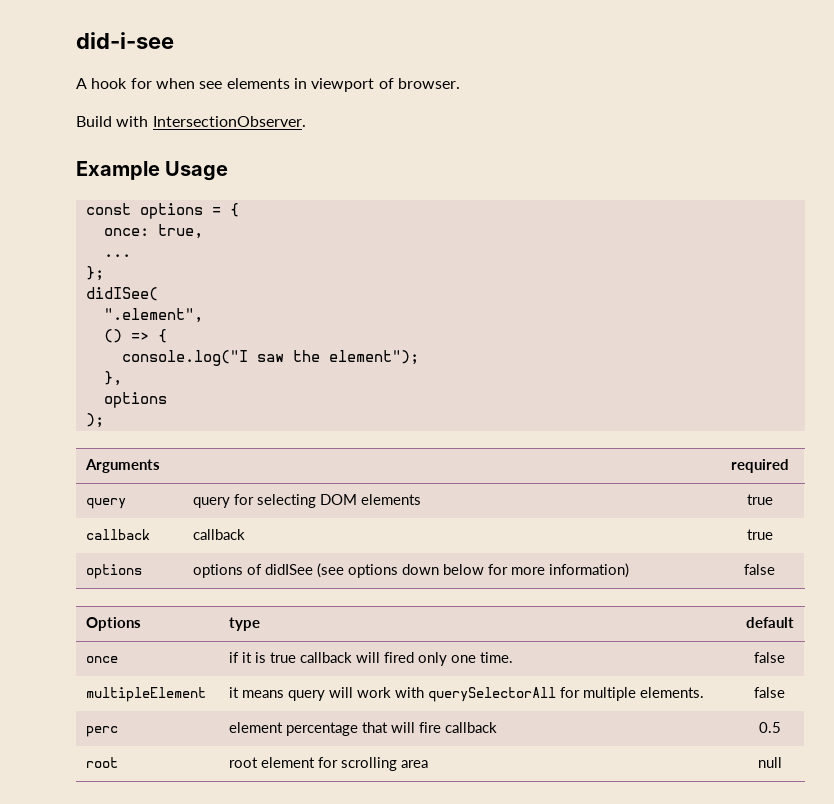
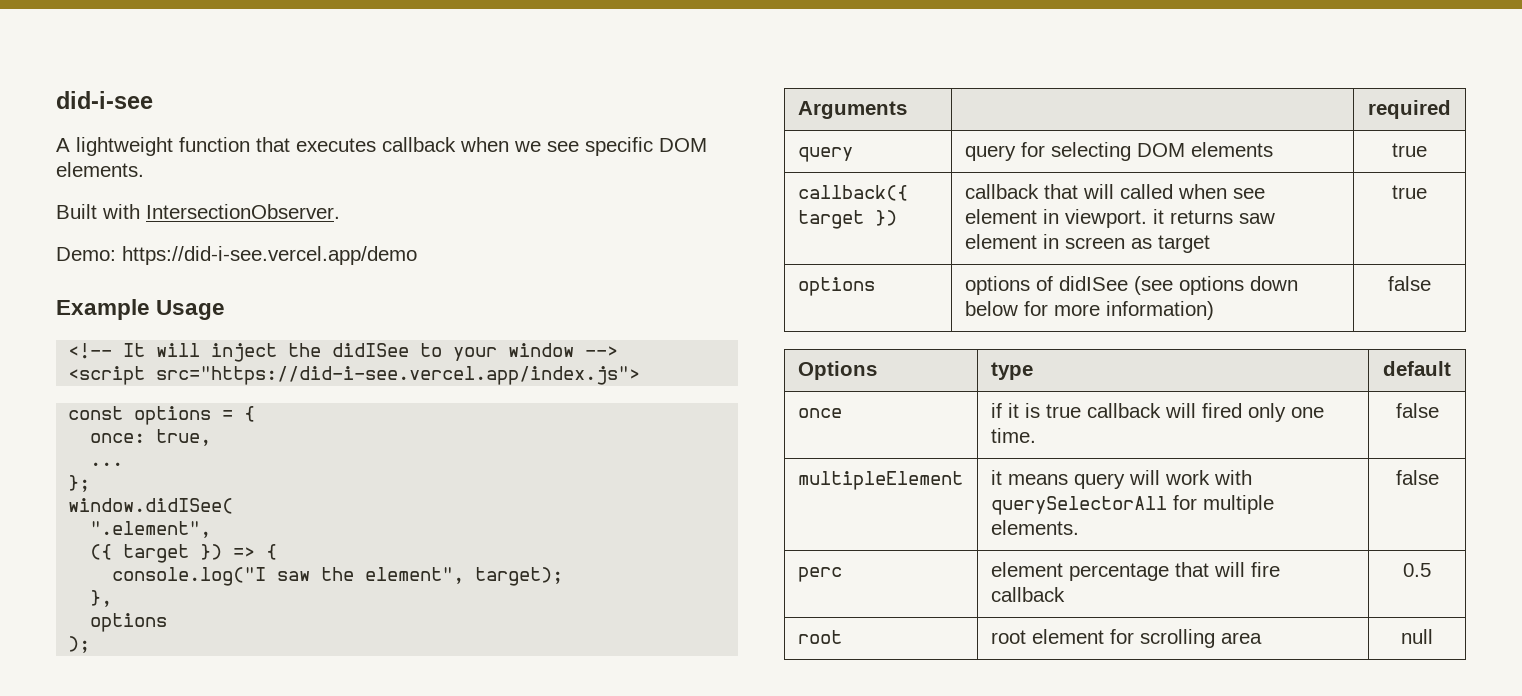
- A hook for when see elements in viewport of browser.
- Build with IntersectionObserver.
+ A lightweight function that executes callback when we see specific DOM elements.
+ Built with IntersectionObserver.
+ Demo: https://did-i-see.vercel.app/demo
+ <!-- It will inject the didISee to your window -->
+ <script src="https://did-i-see.vercel.app/index.js">
- didISee(
+ window.didISee(
- () => {
+ ({ target }) => {
- console.log("I saw the element");
+ console.log("I saw the element", target);
- callback | callback | true
+ callback({ target }) | callback that will called when see element in viewport. it returns saw element in screen as target | true

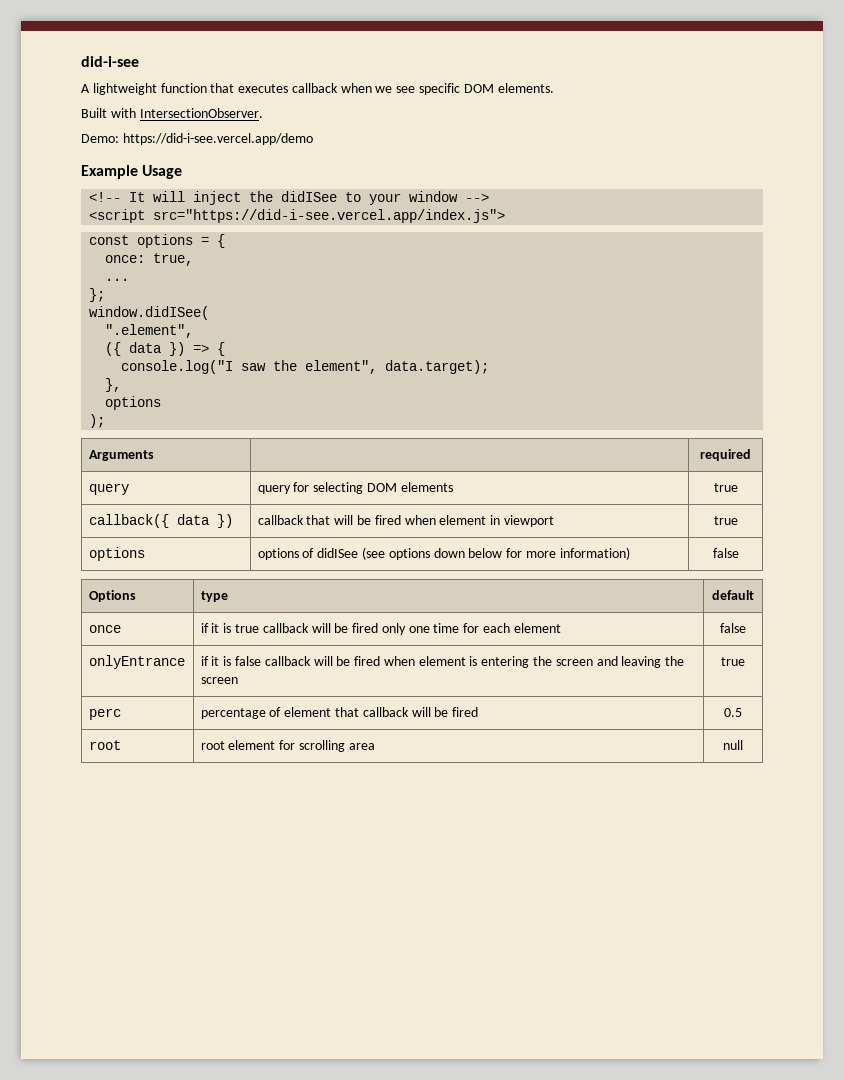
- ({ target }) => {
+ ({ data }) => {
- console.log("I saw the element", target);
+ console.log("I saw the element", data.target);
- callback({ target }) | callback that will called when see element in viewport. it returns saw element in screen as target | true
+ callback({ data }) | callback that will be fired when element in viewport | true
- once | if it is true callback will fired only one time. | false
- multipleElement | it means query will work with querySelectorAll for multiple elements. | false
- perc | element percentage that will fire callback | 0.5
+ once | if it is true callback will be fired only one time for each element | false
+ onlyEntrance | if it is false callback will be fired when element is entering the screen and leaving the screen | true
+ perc | percentage of element that callback will be fired | 0.5

